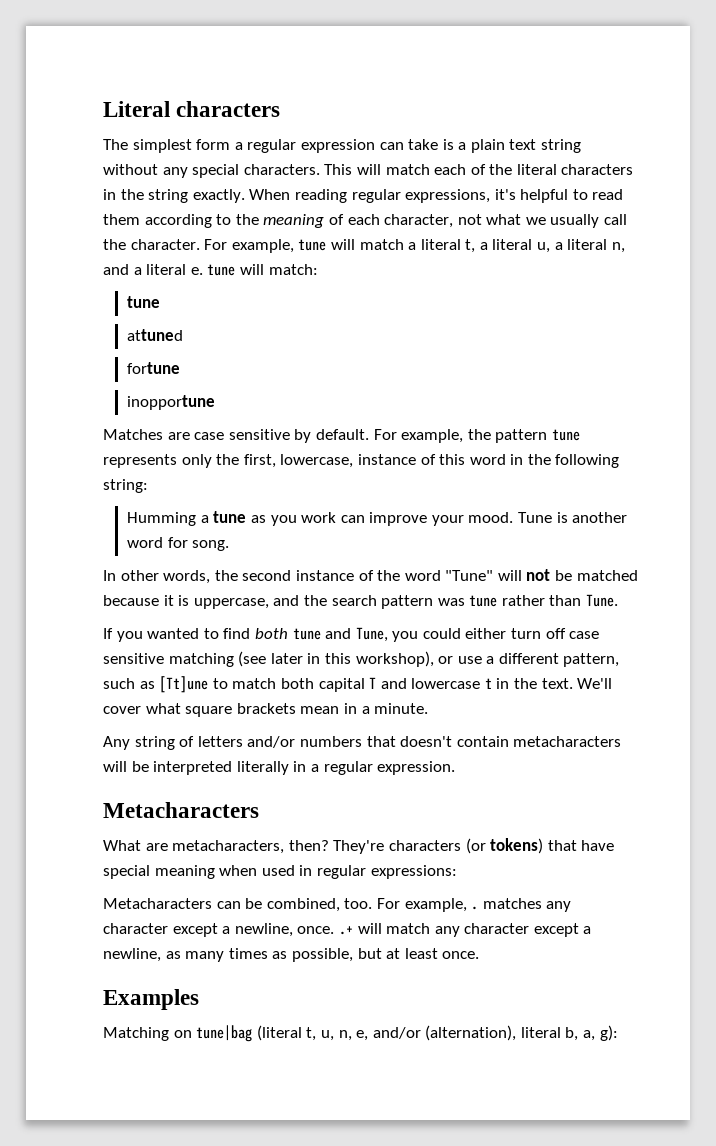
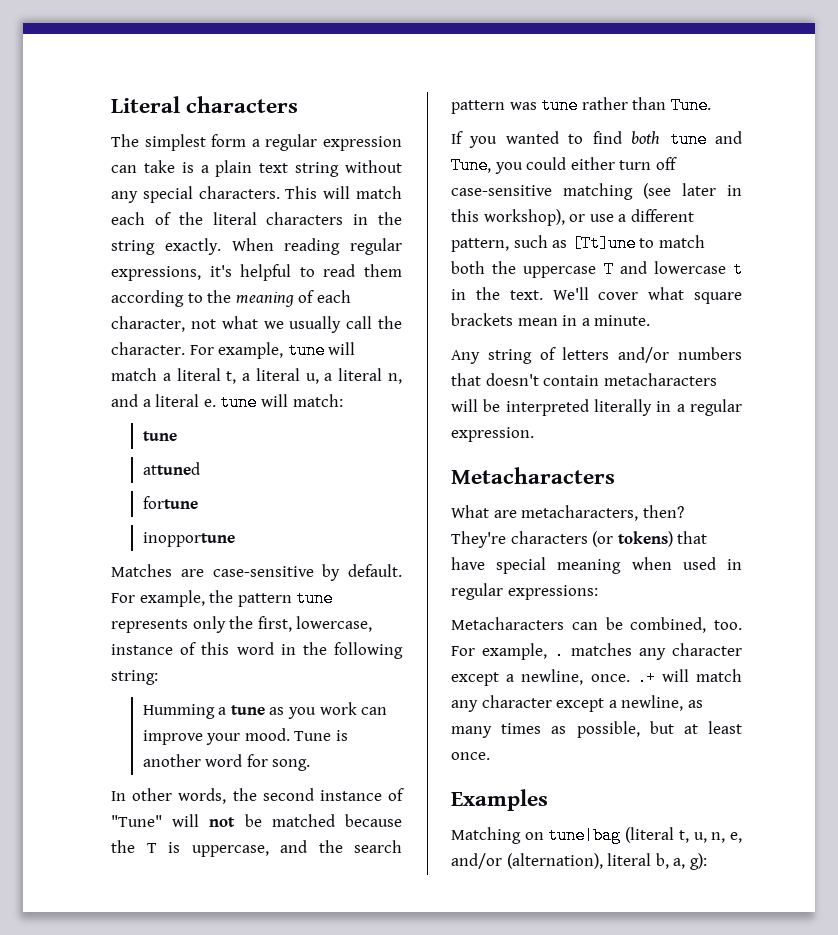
- Matches are case sensitive by default.
+ Matches are case-sensitive by default.
- In other words, the second instance of the word "Tune" will not be matched because it is uppercase, and the search pattern was tune rather than Tune.
+ In other words, the second instance of "Tune" will not be matched because the T is uppercase, and the search pattern was tune rather than Tune.
- If you wanted to find both tune and Tune, you could either turn off case sensitive matching (see later in this workshop), or use a different pattern, such as [Tt]une to match both capital T and lowercase t in the text.
+ If you wanted to find both tune and Tune, you could either turn off case-sensitive matching (see later in this workshop), or use a different pattern, such as [Tt]une to match both the uppercase T and lowercase t in the text.

